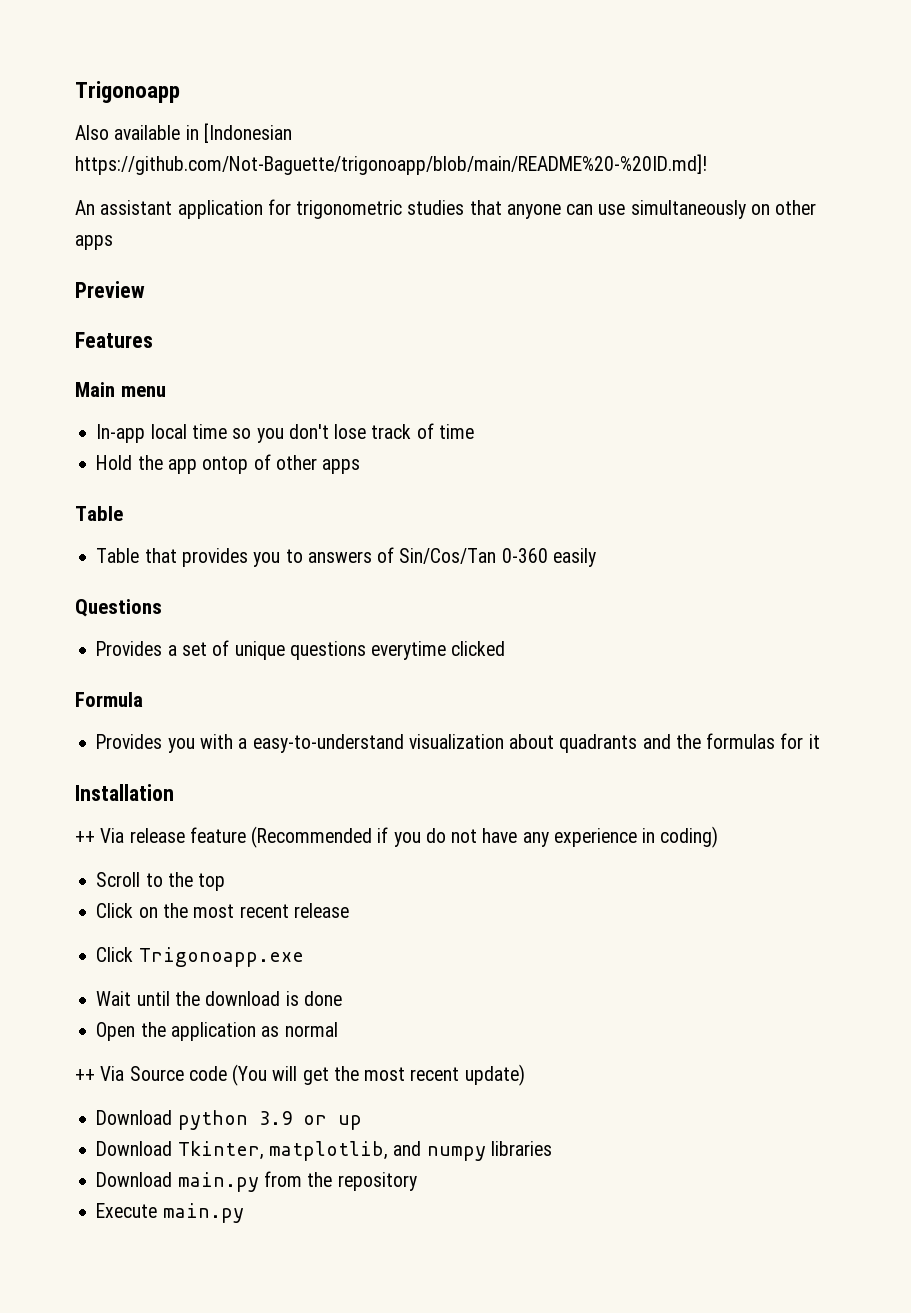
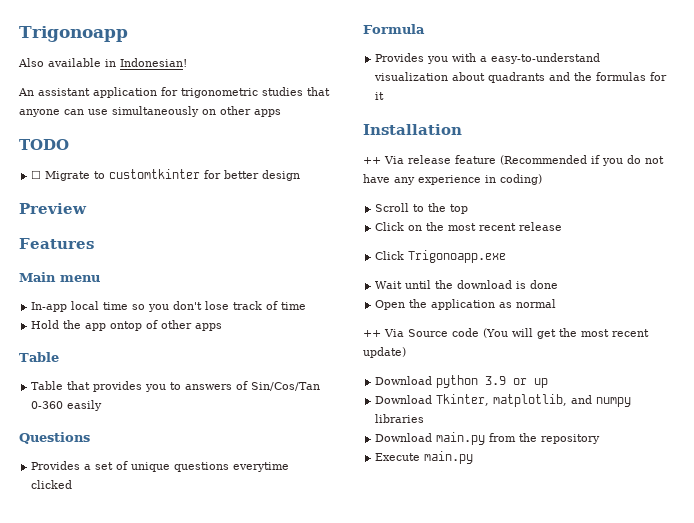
- Also available in [Indonesian https://github.com/Not-Baguette/trigonoapp/blob/main/README%20-%20ID.md]!
+ Also available in Indonesian!
+ TODO
+ ☐ Migrate to customtkinter for better design

